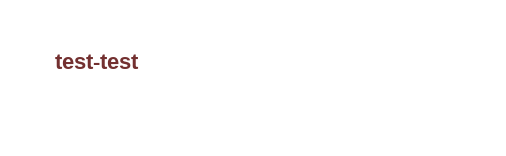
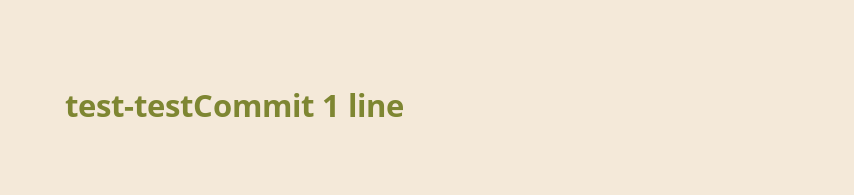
- test-test
+ test-testCommit 1 line

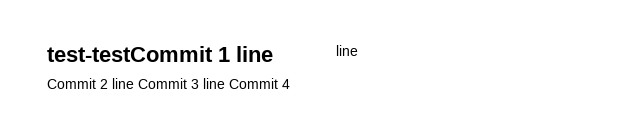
+ Commit 2 line Commit 3 line Commit 4 line

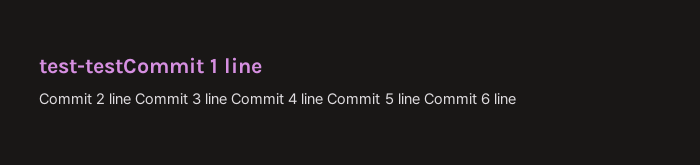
- Commit 2 line Commit 3 line Commit 4 line
+ Commit 2 line Commit 3 line Commit 4 line Commit 5 line Commit 6 line

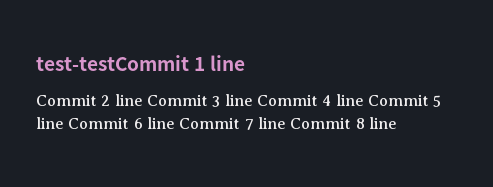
- Commit 2 line Commit 3 line Commit 4 line Commit 5 line Commit 6 line
+ Commit 2 line Commit 3 line Commit 4 line Commit 5 line Commit 6 line Commit 7 line Commit 8 line

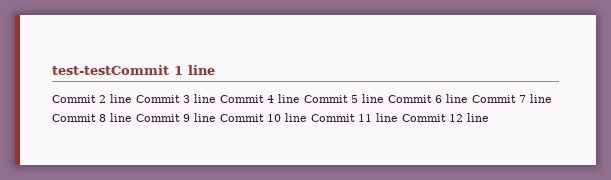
- Commit 2 line Commit 3 line Commit 4 line Commit 5 line Commit 6 line Commit 7 line Commit 8 line
+ Commit 2 line Commit 3 line Commit 4 line Commit 5 line Commit 6 line Commit 7 line Commit 8 line Commit 9 line Commit 10 line Commit 11 line Commit 12 line

